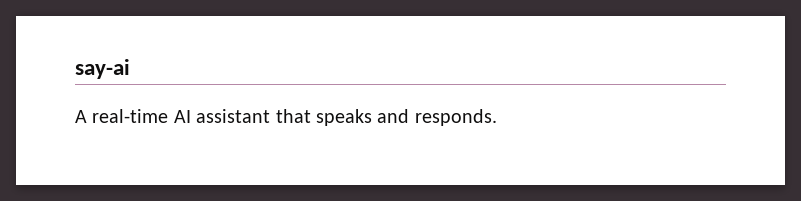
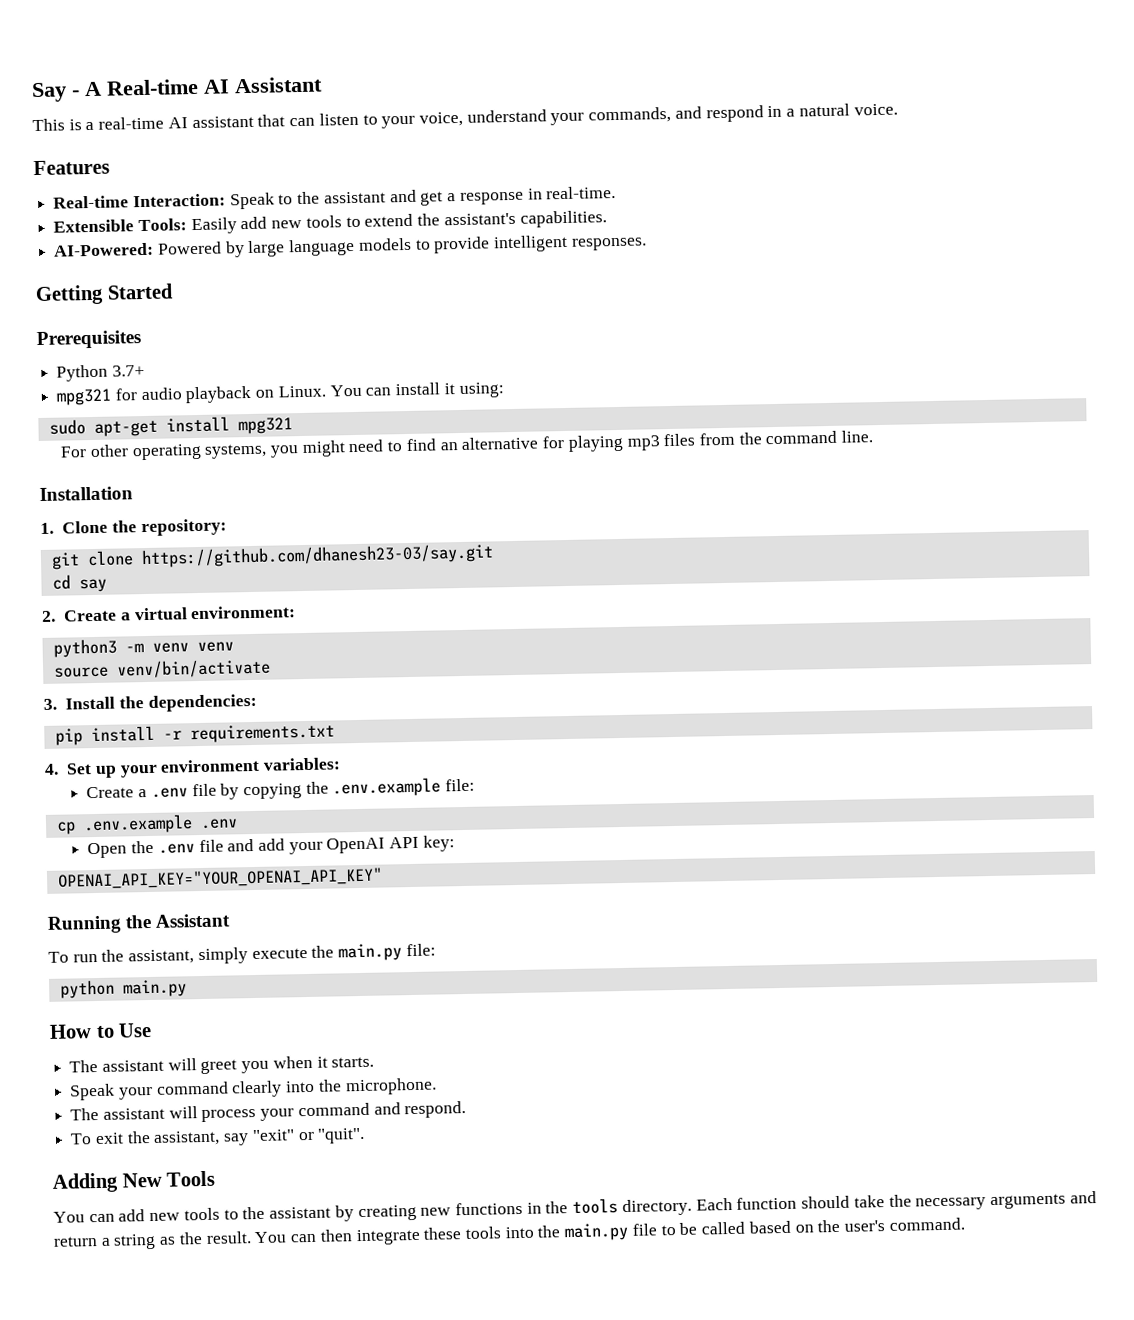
- say-ai
- A real-time AI assistant that speaks and responds.
+ Say - A Real-time AI Assistant
+ This is a real-time AI assistant that can listen to your voice, understand your commands, and respond in a natural voice.
+ Features
+ Real-time Interaction: Speak to the assistant and get a response in real-time.
+ Extensible Tools: Easily add new tools to extend the assistant's capabilities.
+ AI-Powered: Powered by large language models to provide intelligent responses.
+ Getting Started
+ Prerequisites
+ Python 3.7+
+ mpg321 for audio playback on Linux. You can install it using:
+ sudo apt-get install mpg321
+ For other operating systems, you might need to find an alternative for playing mp3 files from the command line.
+ Installation
+ 1. Clone the repository:
+ git clone https://github.com/dhanesh23-03/say.git
+ cd say
+ 2. Create a virtual environment:
+ python3 -m venv venv
+ source venv/bin/activate
+ 3. Install the dependencies:
+ pip install -r requirements.txt
+ 4. Set up your environment variables:
+ Create a .env file by copying the .env.example file:
+ cp .env.example .env
+ Open the .env file and add your OpenAI API key:
+ OPENAI_API_KEY="YOUR_OPENAI_API_KEY"
+ Running the Assistant
+ To run the assistant, simply execute the main.py file:
+ python main.py
+ How to Use
+ The assistant will greet you when it starts.
+ Speak your command clearly into the microphone.
+ The assistant will process your command and respond.
+ To exit the assistant, say "exit" or "quit".
+ Adding New Tools
+ You can add new tools to the assistant by creating new functions in the tools directory. Each function should take the necessary arguments and return a string as the result. You can then integrate these tools into the main.py file to be called based on the user's command.

